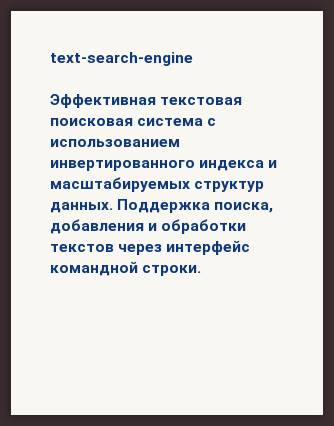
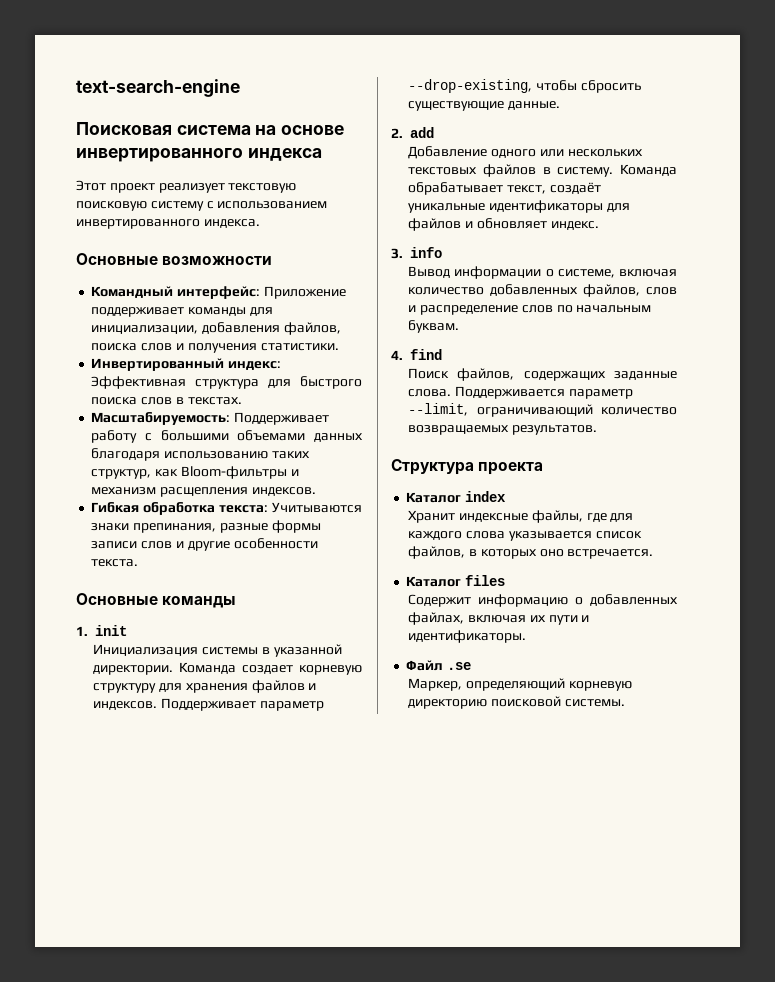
- Эффективная текстовая поисковая система с использованием инвертированного индекса и масштабируемых структур данных. Поддержка поиска, добавления и обработки текстов через интерфейс командной строки.
+ Поисковая система на основе инвертированного индекса
+ Этот проект реализует текстовую поисковую систему с использованием инвертированного индекса.
+ Основные возможности
+ Командный интерфейс: Приложение поддерживает команды для инициализации, добавления файлов, поиска слов и получения статистики.
+ Инвертированный индекс: Эффективная структура для быстрого поиска слов в текстах.
+ Масштабируемость: Поддерживает работу с большими объемами данных благодаря использованию таких структур, как Bloom-фильтры и механизм расщепления индексов.
+ Гибкая обработка текста: Учитываются знаки препинания, разные формы записи слов и другие особенности текста.
+ Основные команды
+ 1. init
+ Инициализация системы в указанной директории. Команда создает корневую структуру для хранения файлов и индексов. Поддерживает параметр --drop-existing, чтобы сбросить существующие данные.
+ 2. add
+ Добавление одного или нескольких текстовых файлов в систему. Команда обрабатывает текст, создаёт уникальные идентификаторы для файлов и обновляет индекс.
+ 3. info
+ Вывод информации о системе, включая количество добавленных файлов, слов и распределение слов по начальным буквам.
+ 4. find
+ Поиск файлов, содержащих заданные слова. Поддерживается параметр --limit, ограничивающий количество возвращаемых результатов.
+ Структура проекта
+ Каталог index
+ Хранит индексные файлы, где для каждого слова указывается список файлов, в которых оно встречается.
+ Каталог files
+ Содержит информацию о добавленных файлах, включая их пути и идентификаторы.
+ Файл .se
+ Маркер, определяющий корневую директорию поисковой системы.

